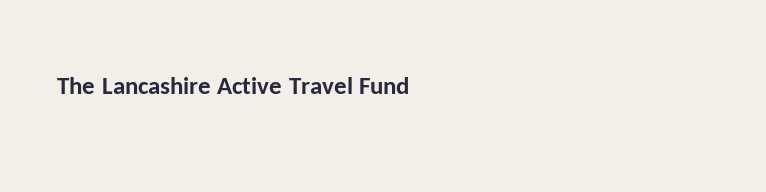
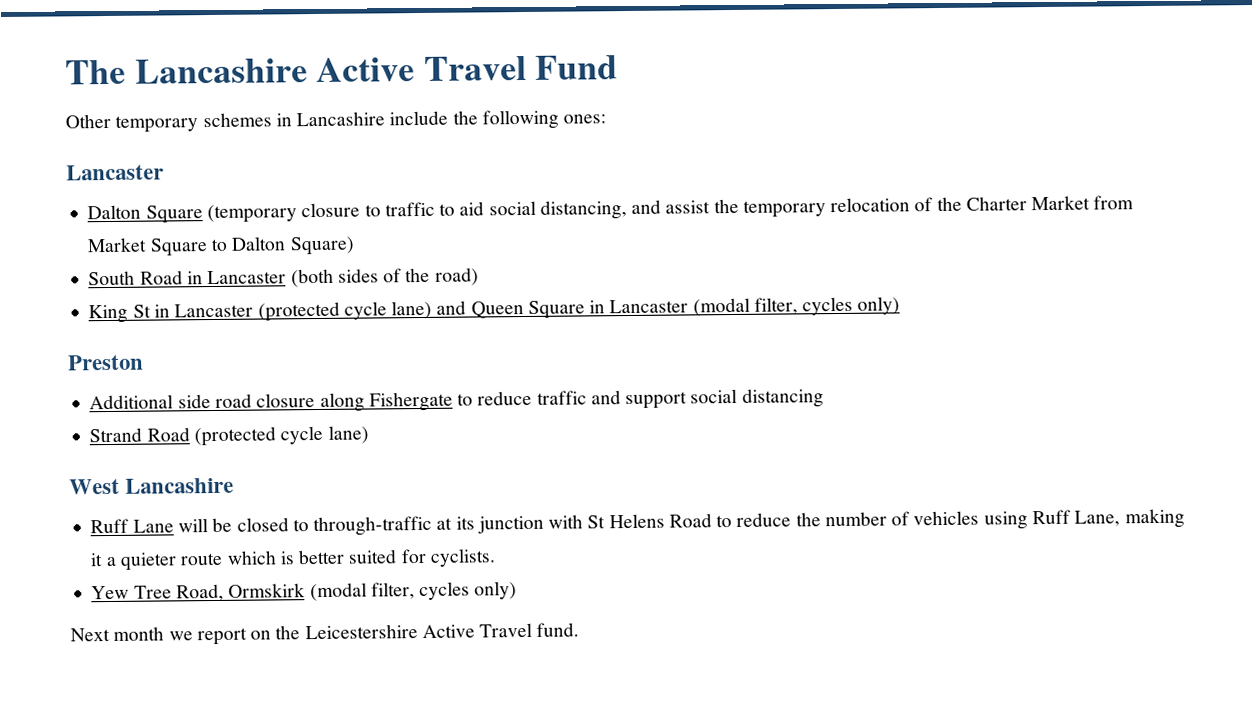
+ Other temporary schemes in Lancashire include the following ones:
+ Lancaster
+ Dalton Square (temporary closure to traffic to aid social distancing, and assist the temporary relocation of the Charter Market from Market Square to Dalton Square)
+ South Road in Lancaster (both sides of the road)
+ King St in Lancaster (protected cycle lane) and Queen Square in Lancaster (modal filter, cycles only)
+ Preston
+ Additional side road closure along Fishergate to reduce traffic and support social distancing
+ Strand Road (protected cycle lane)
+ West Lancashire
+ Ruff Lane will be closed to through-traffic at its junction with St Helens Road to reduce the number of vehicles using Ruff Lane, making it a quieter route which is better suited for cyclists.
+ Yew Tree Road, Ormskirk (modal filter, cycles only)
+ Next month we report on the Leicestershire Active Travel fund.

